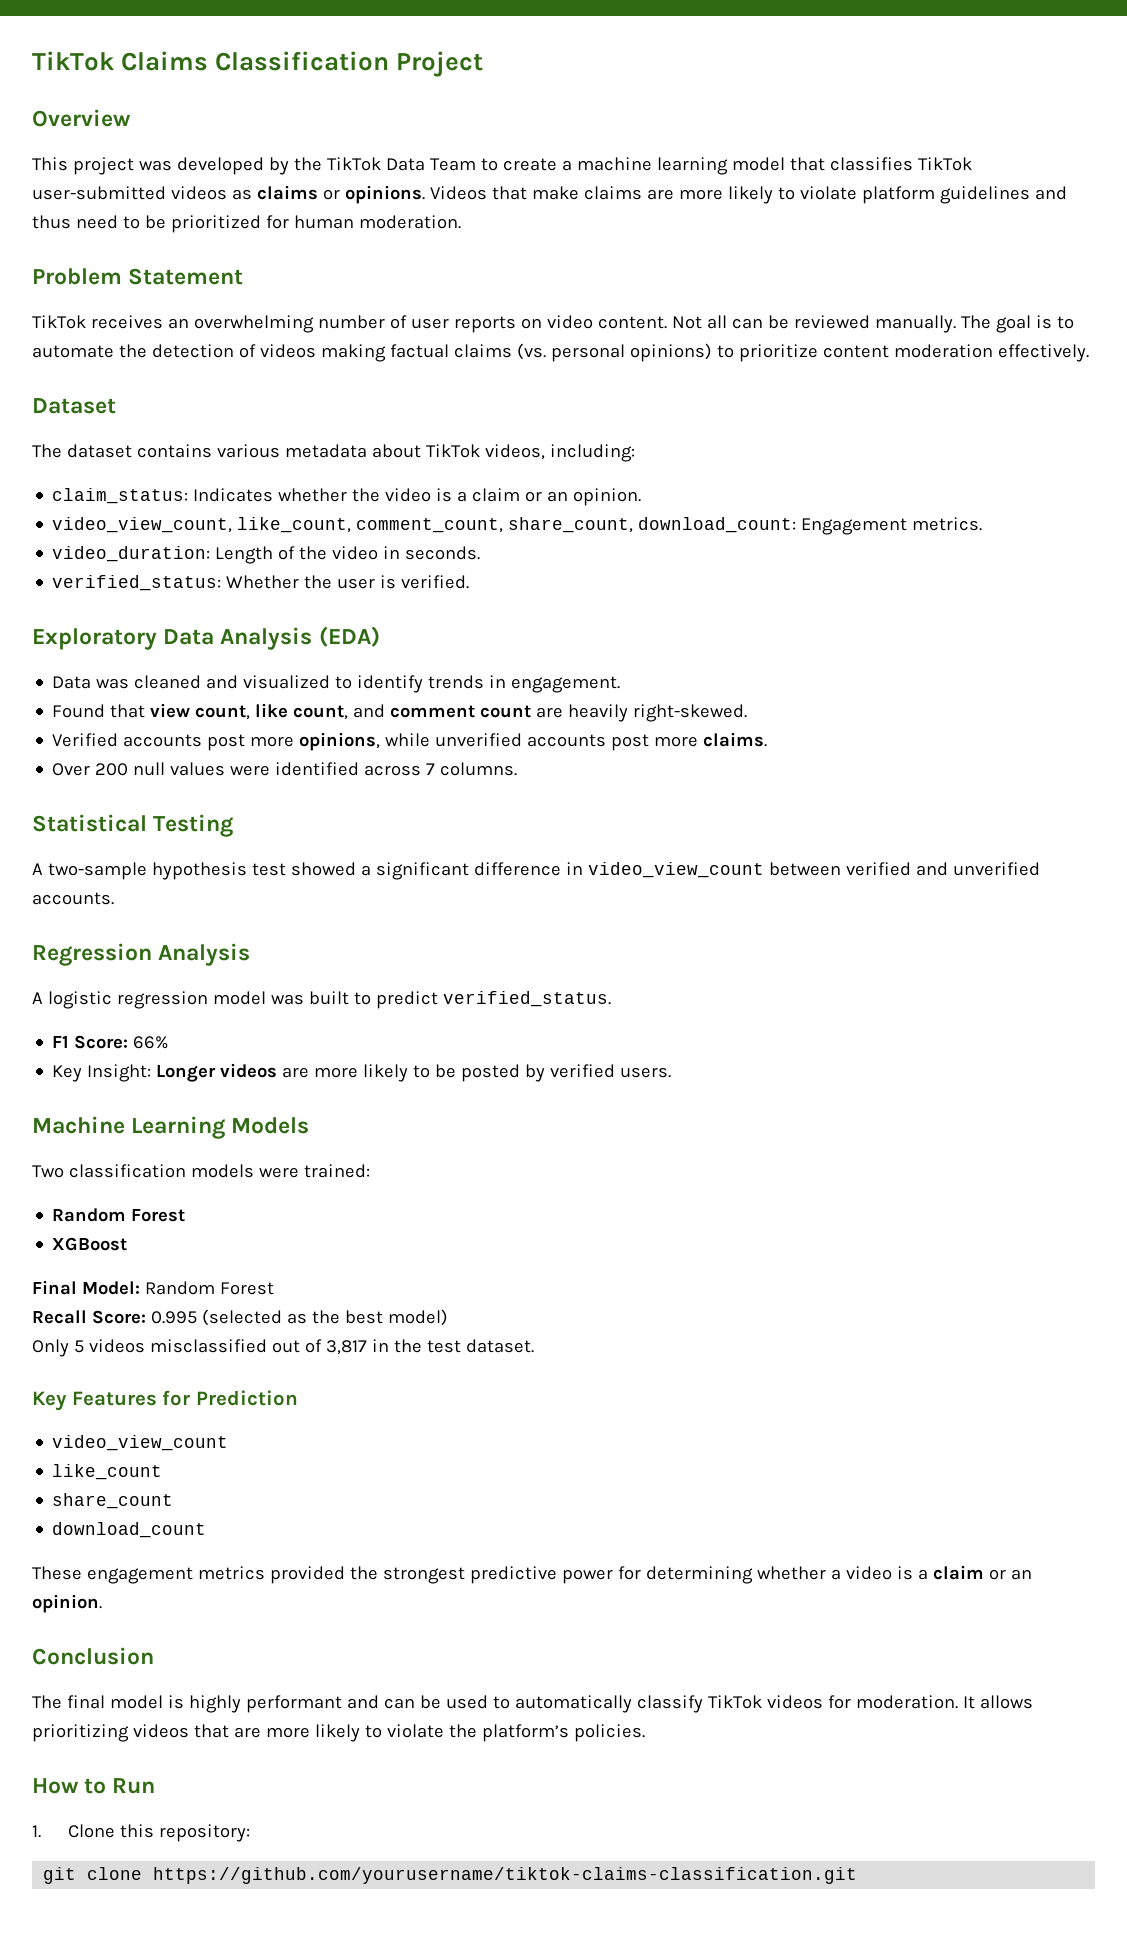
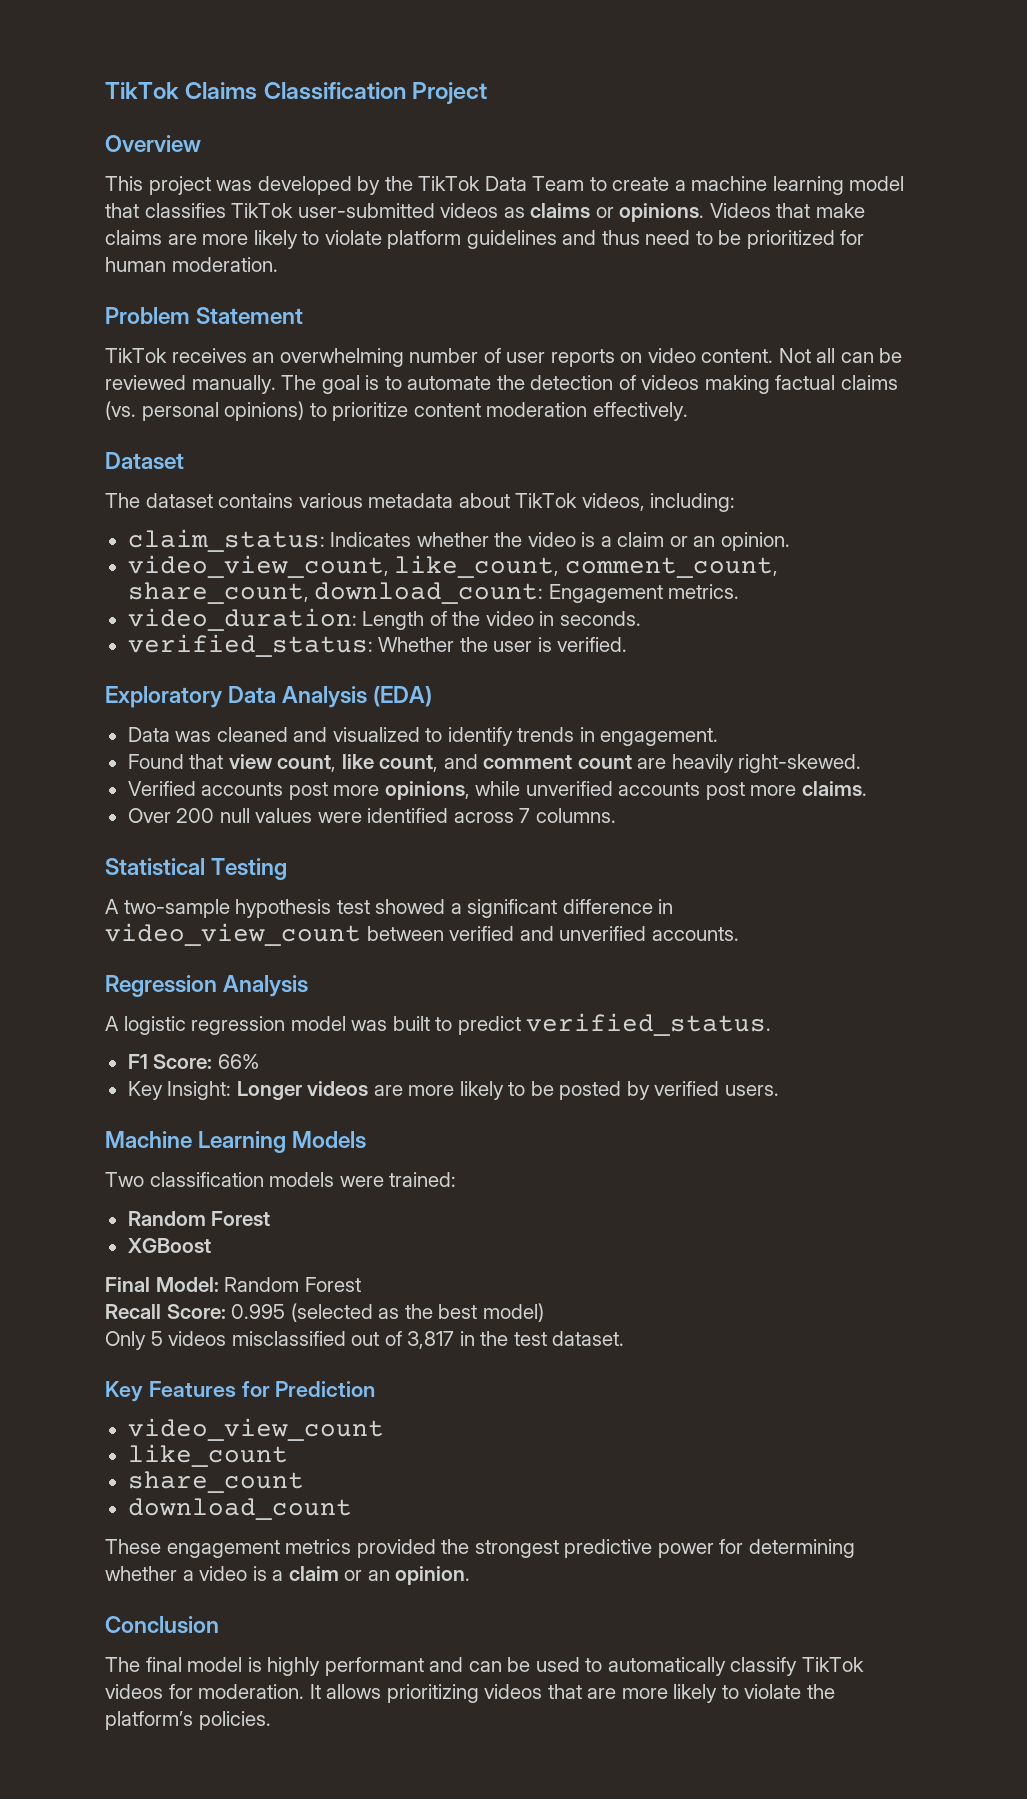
- How to Run
- 1. Clone this repository:
- git clone https://github.com/yourusername/tiktok-claims-classification.git

